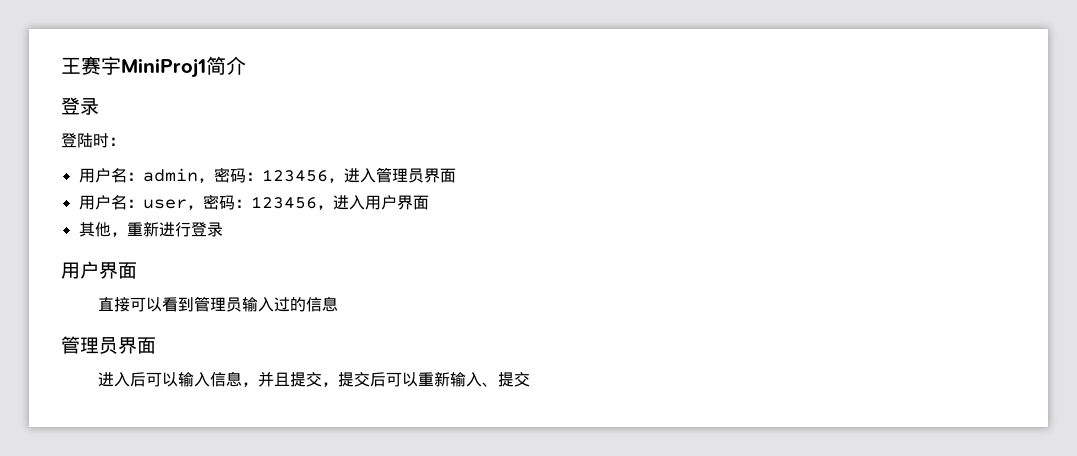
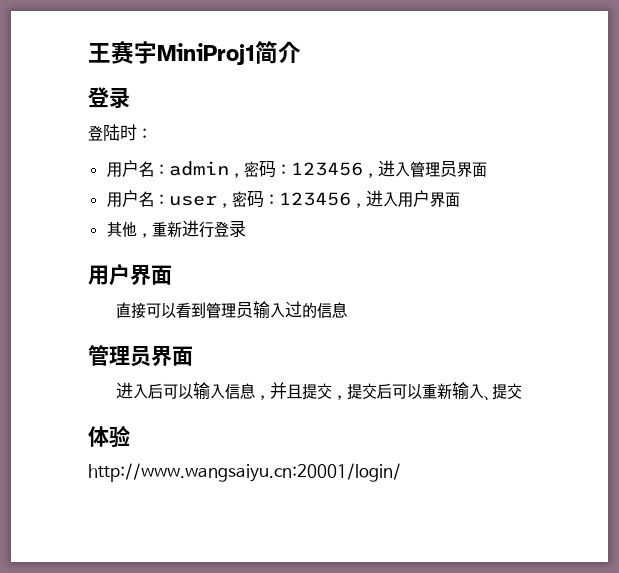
+ 体验
+ http://www.wangsaiyu.cn:20001/login/

